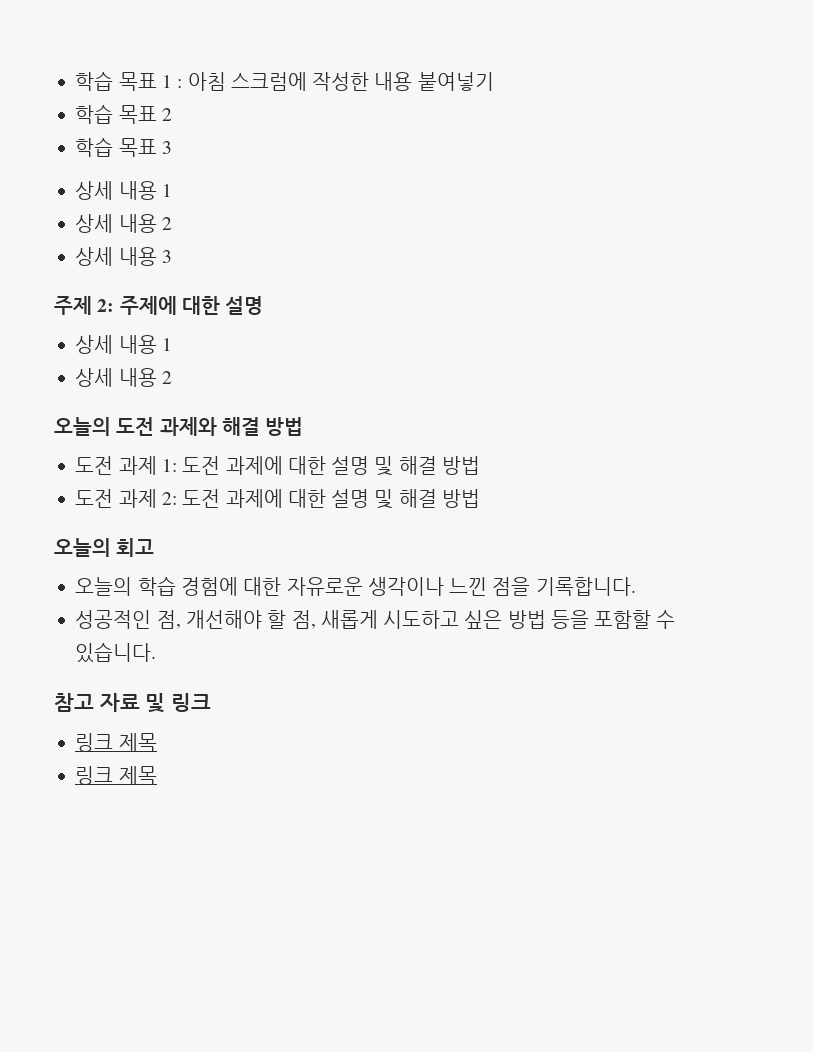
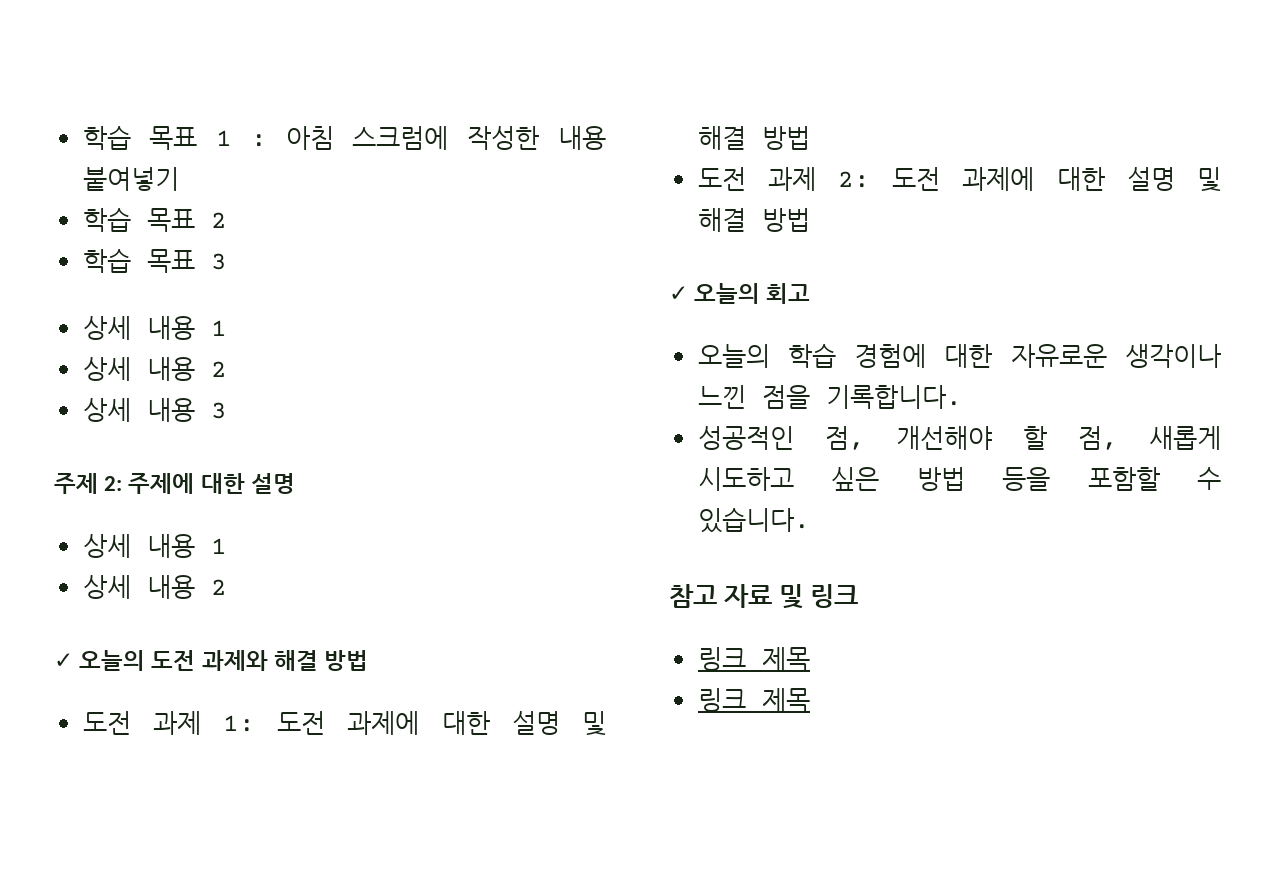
- 오늘의 도전 과제와 해결 방법
+ ✓ 오늘의 도전 과제와 해결 방법
- 오늘의 회고
+ ✓ 오늘의 회고

